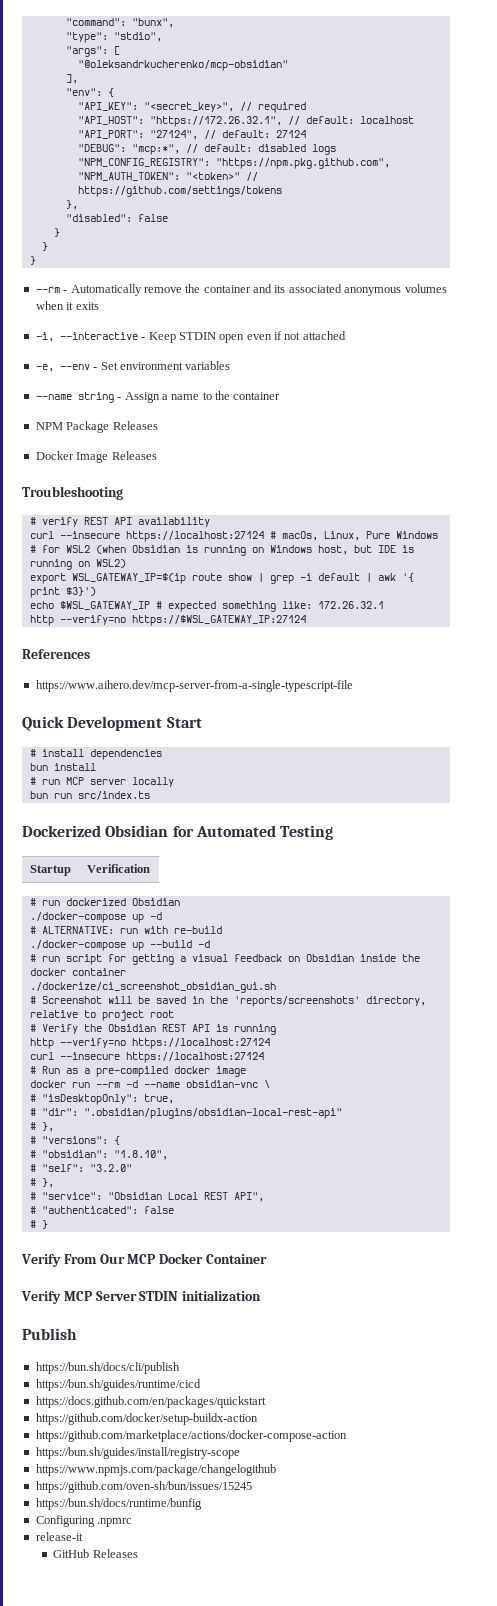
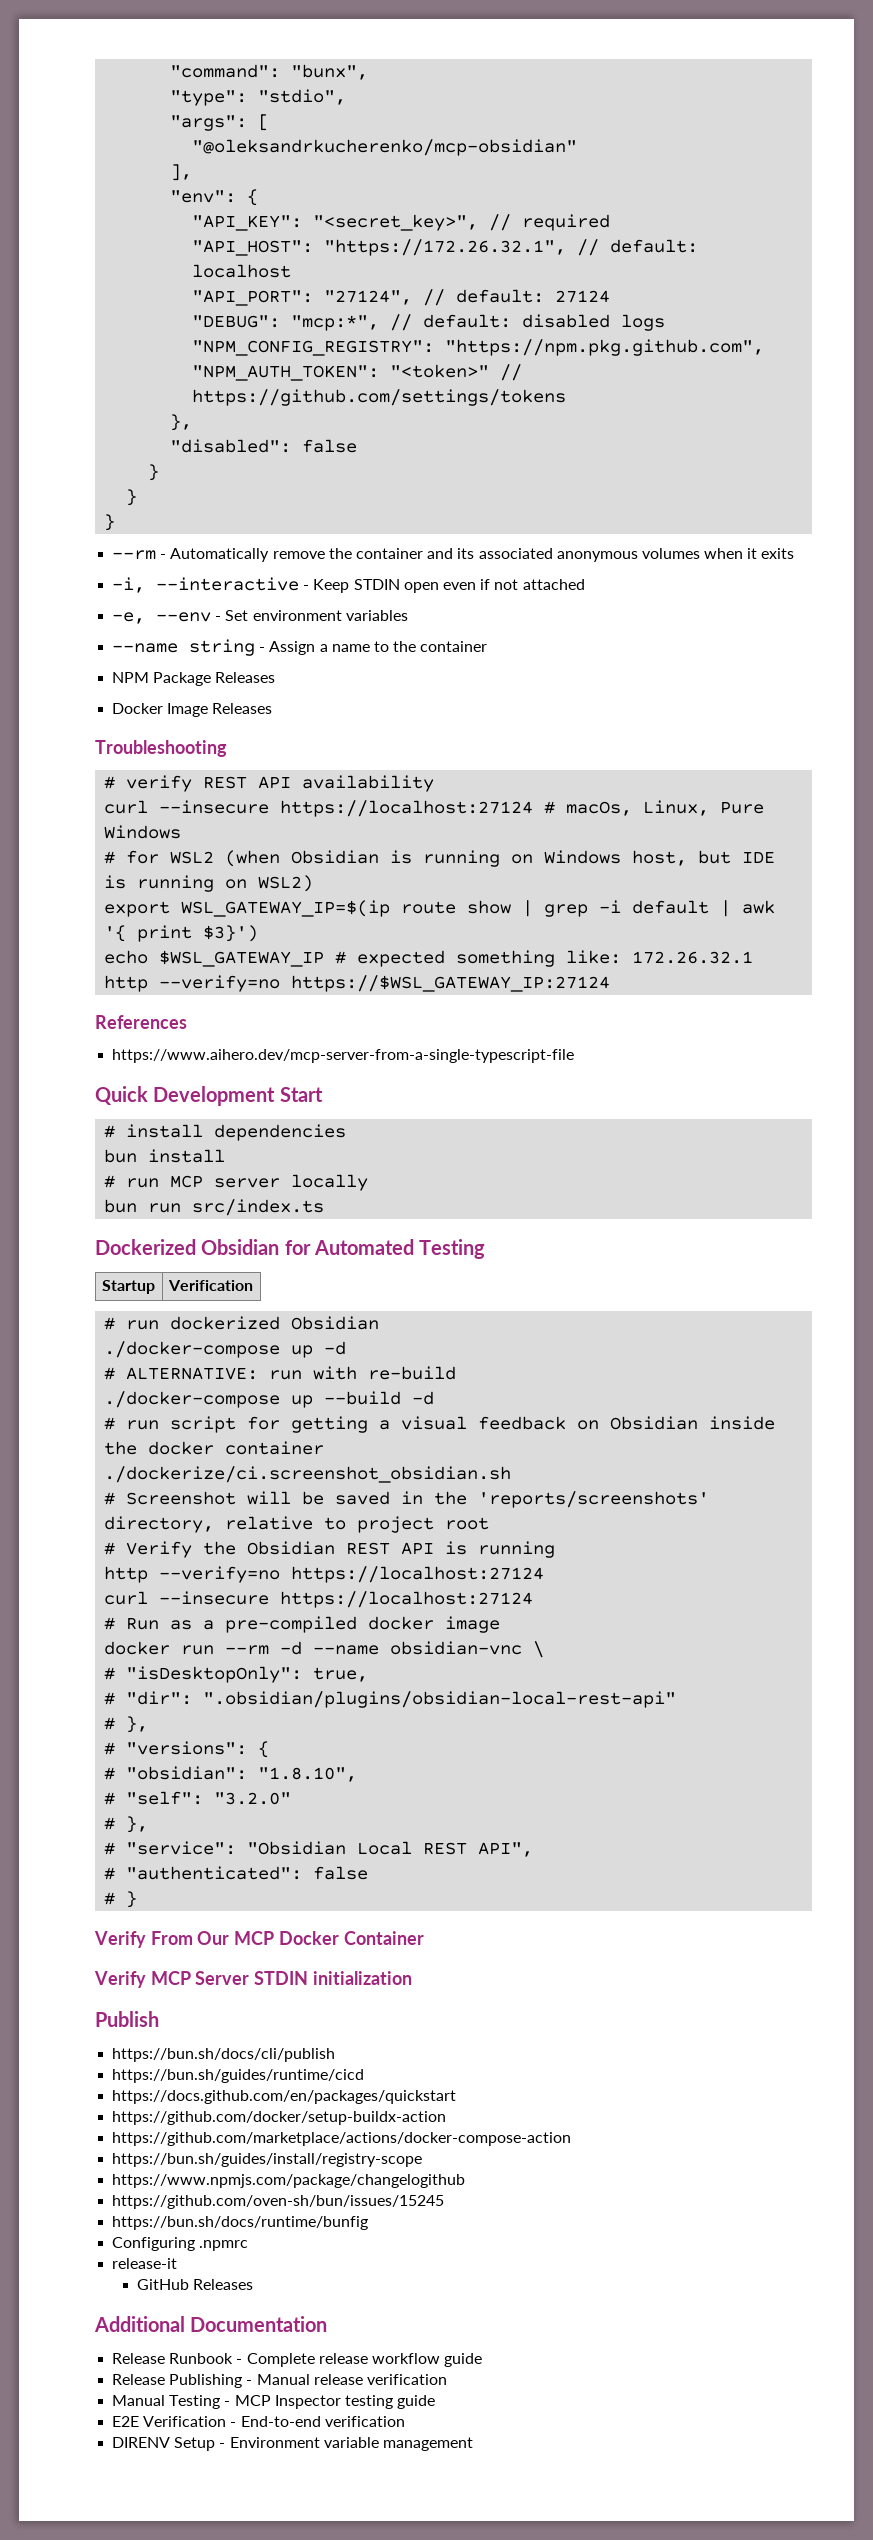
- ./dockerize/ci_screenshot_obsidian_gui.sh
+ ./dockerize/ci.screenshot_obsidian.sh
+ Additional Documentation
+ Release Runbook - Complete release workflow guide
+ Release Publishing - Manual release verification
+ Manual Testing - MCP Inspector testing guide
+ E2E Verification - End-to-end verification
+ DIRENV Setup - Environment variable management

